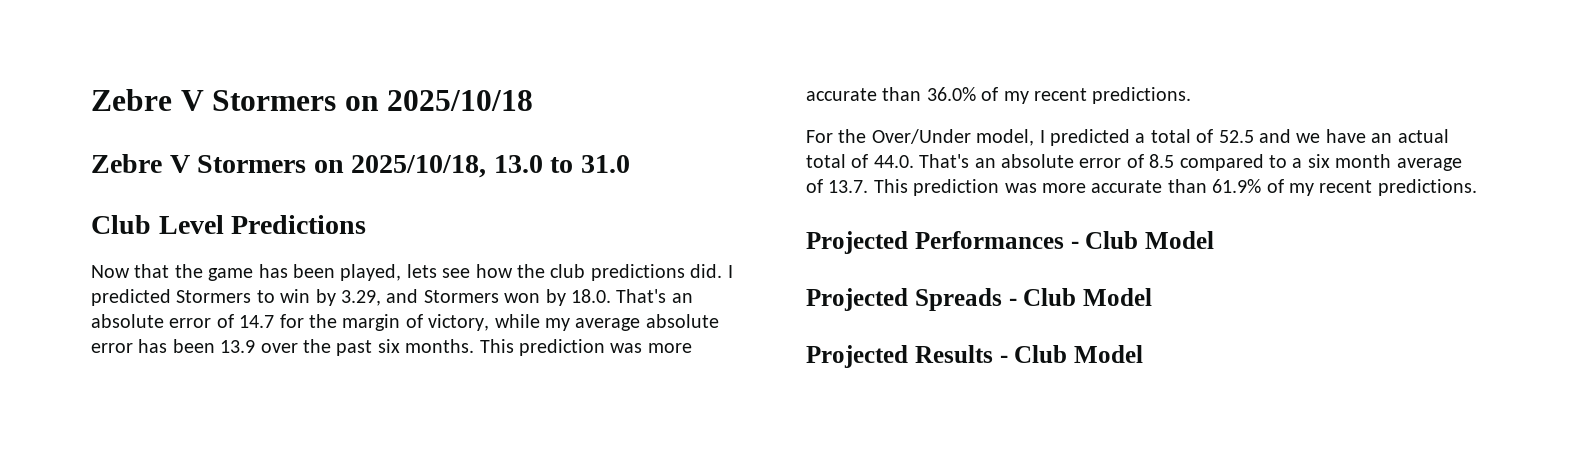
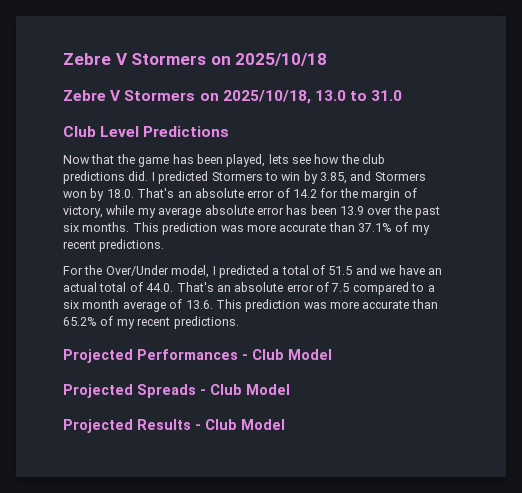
- I predicted Stormers to win by 3.29, and Stormers won by 18.0. That's an absolute error of 14.7 for the margin of victory, while my average absolute error has been 13.9 over the past six months.
+ I predicted Stormers to win by 3.85, and Stormers won by 18.0. That's an absolute error of 14.2 for the margin of victory, while my average absolute error has been 13.9 over the past six months.
- This prediction was more accurate than 36.0% of my recent predictions.
+ This prediction was more accurate than 37.1% of my recent predictions.
- For the Over/Under model, I predicted a total of 52.5 and we have an actual total of 44.0. That's an absolute error of 8.5 compared to a six month average of 13.7. This prediction was more accurate than 61.9% of my recent predictions.
+ For the Over/Under model, I predicted a total of 51.5 and we have an actual total of 44.0. That's an absolute error of 7.5 compared to a six month average of 13.6. This prediction was more accurate than 65.2% of my recent predictions.

